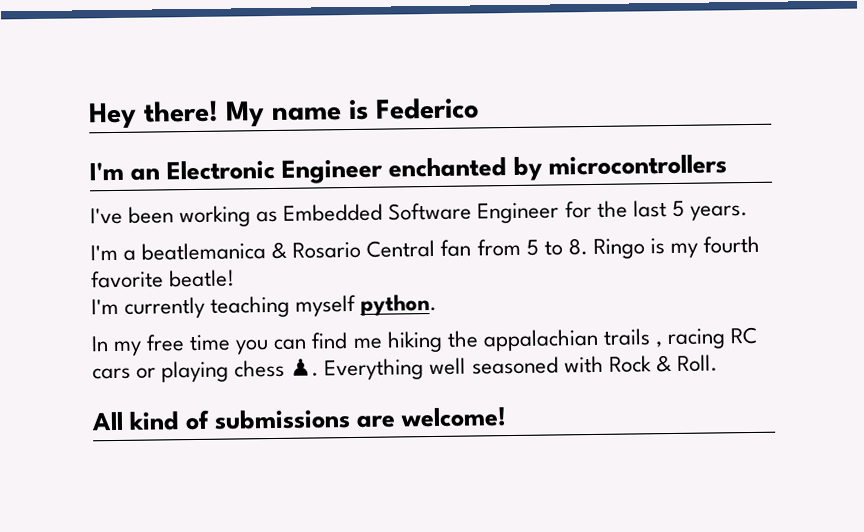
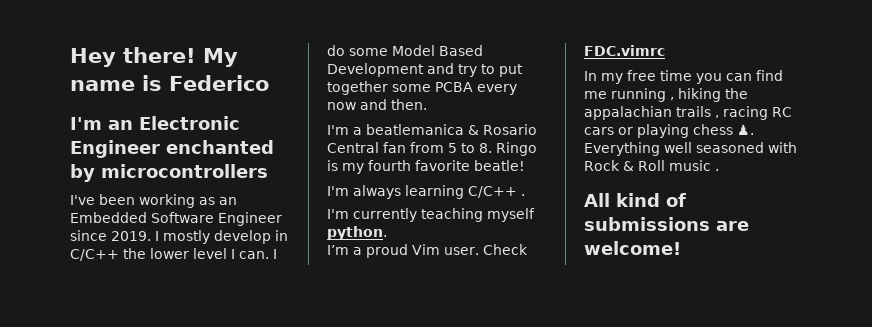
- I've been working as Embedded Software Engineer for the last 5 years.
+ I've been working as an Embedded Software Engineer since 2019. I mostly develop in C/C++ the lower level I can. I do some Model Based Development and try to put together some PCBA every now and then.
+ I'm always learning C/C++ .
+ I’m a proud Vim user. Check FDC.vimrc
- In my free time you can find me hiking the appalachian trails , racing RC cars or playing chess ♟.
+ In my free time you can find me running , hiking the appalachian trails , racing RC cars or playing chess ♟.
- Everything well seasoned with Rock & Roll.
+ Everything well seasoned with Rock & Roll music .

